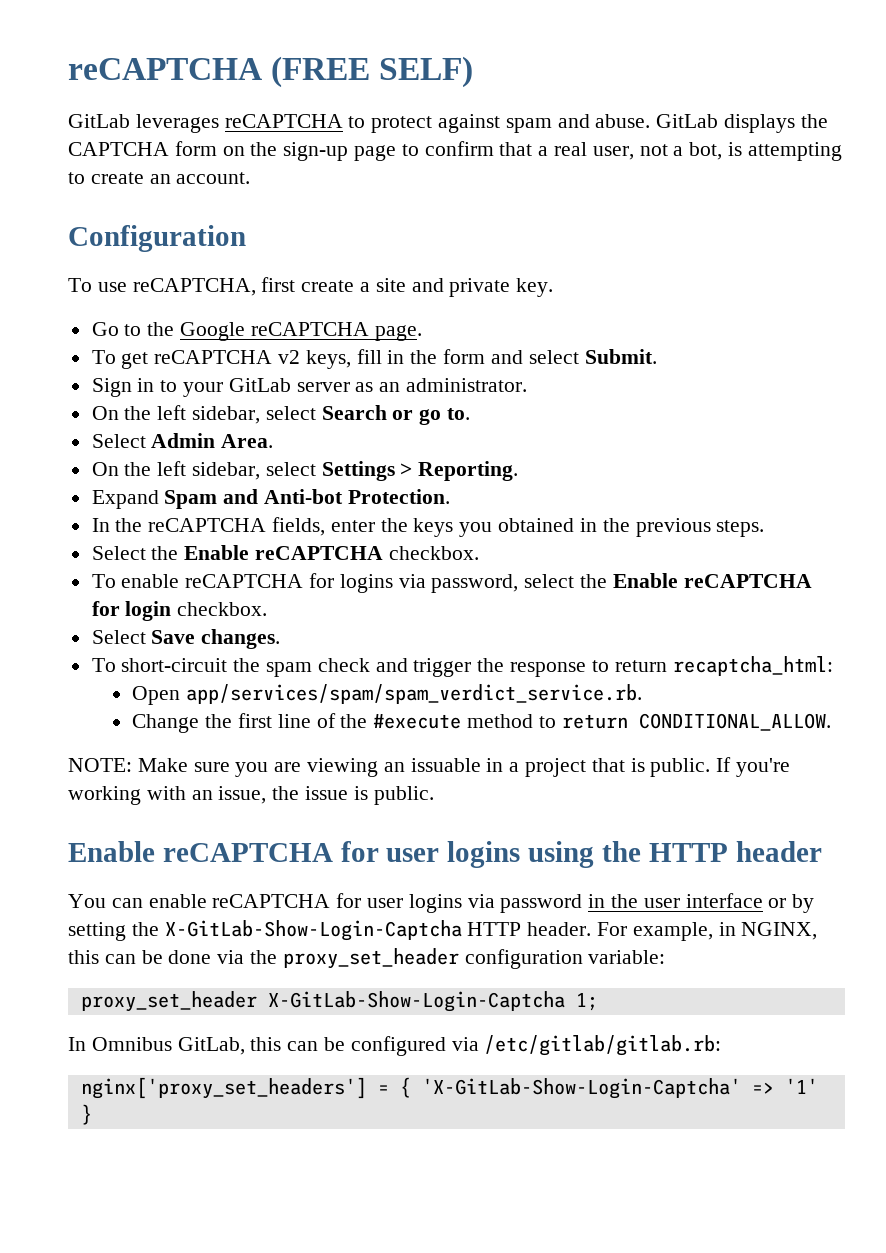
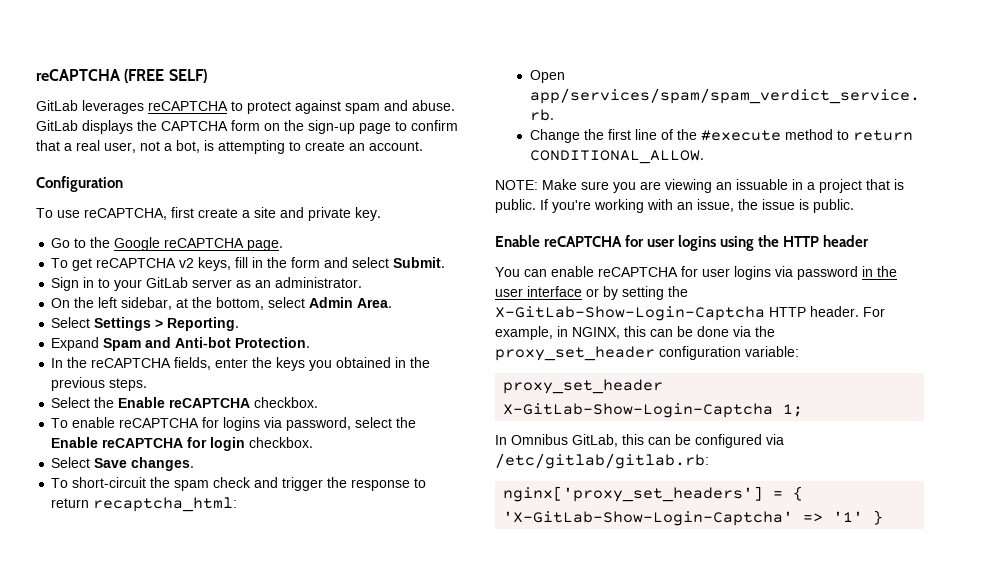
- On the left sidebar, select Search or go to.
- Select Admin Area.
- On the left sidebar, select Settings > Reporting.
+ On the left sidebar, at the bottom, select Admin Area.
+ Select Settings > Reporting.

